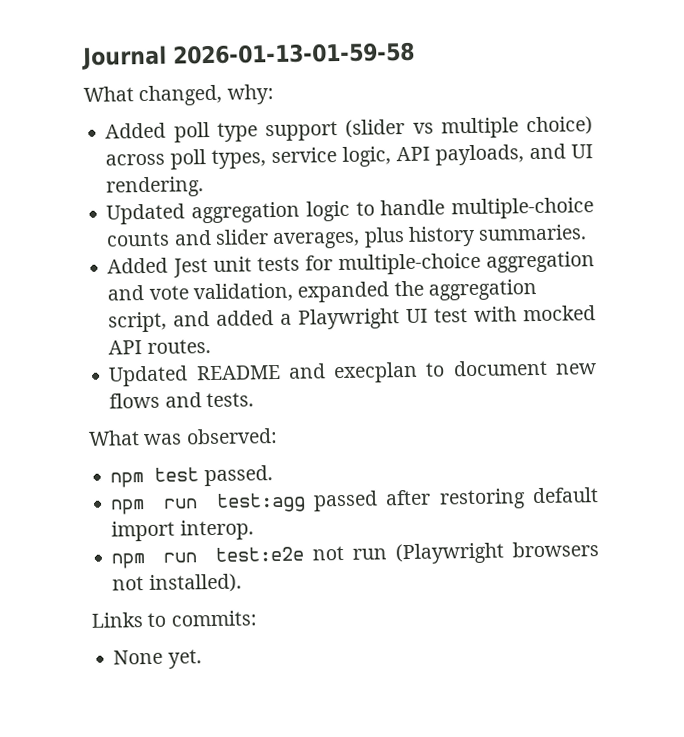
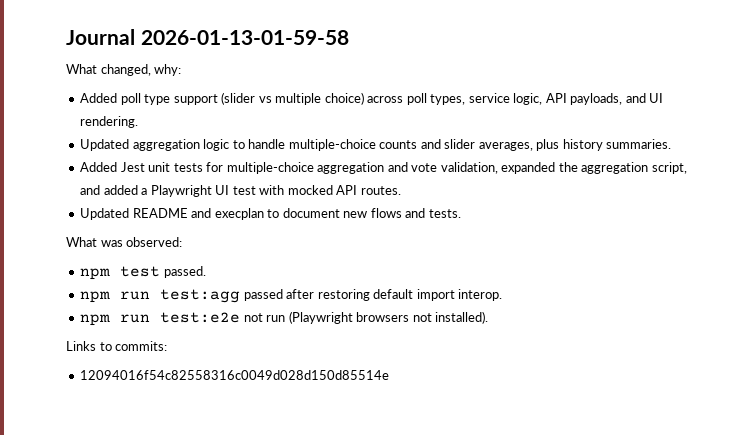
- None yet.
+ 12094016f54c82558316c0049d028d150d85514e

